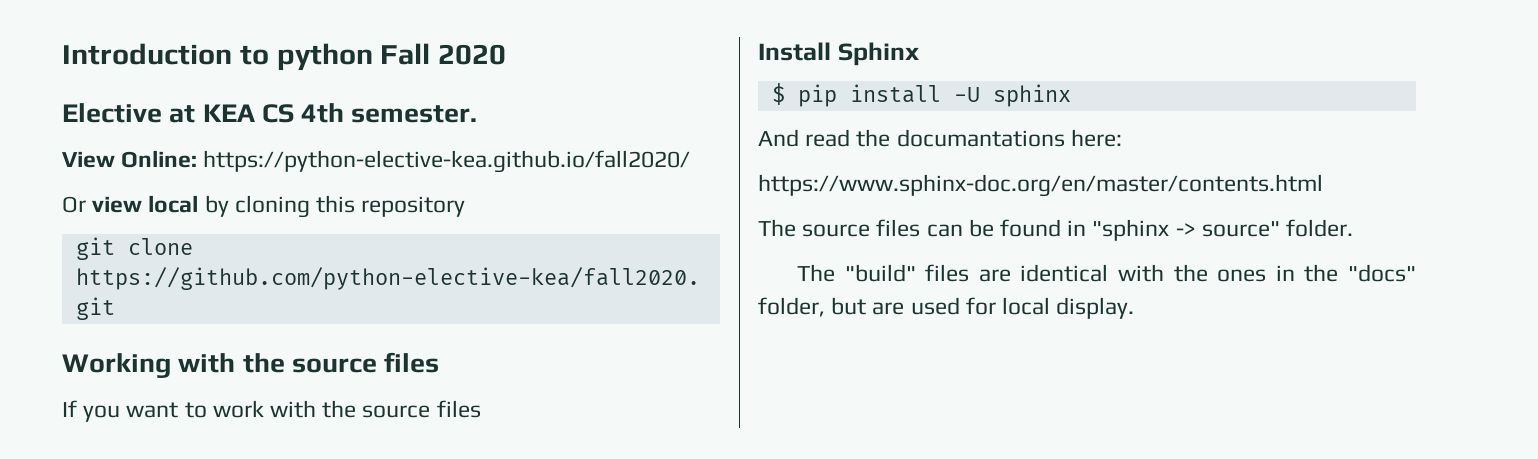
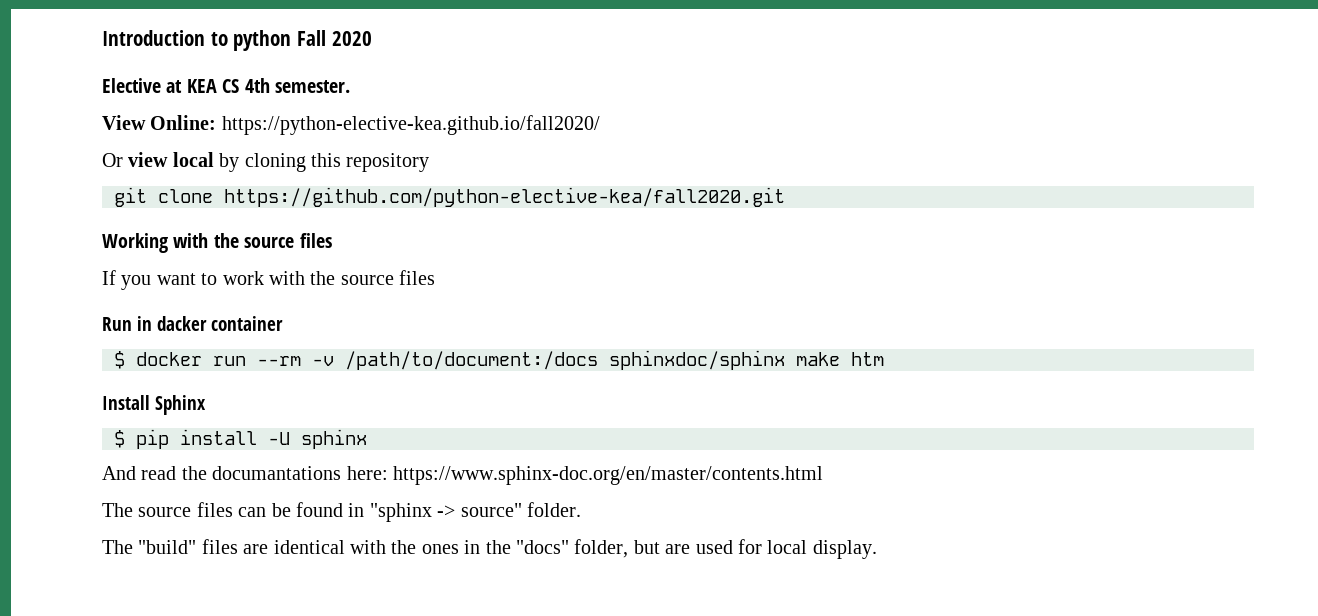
+ Run in dacker container
+ $ docker run --rm -v /path/to/document:/docs sphinxdoc/sphinx make htm
- And read the documantations here:
- https://www.sphinx-doc.org/en/master/contents.html
+ And read the documantations here: https://www.sphinx-doc.org/en/master/contents.html

